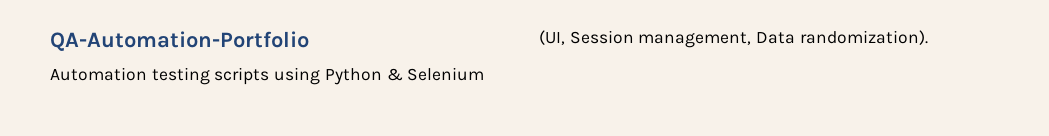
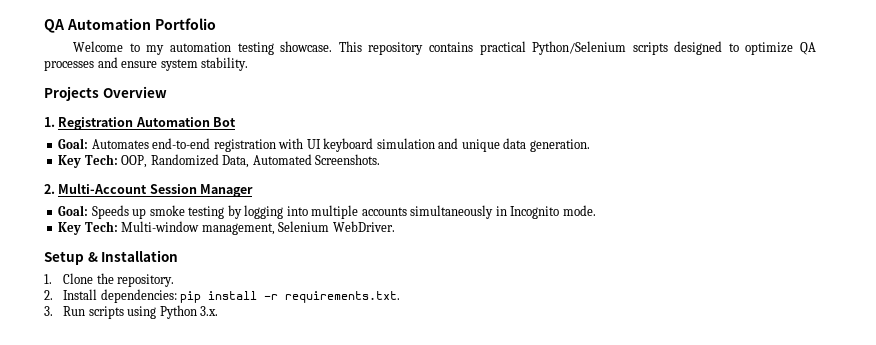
- QA-Automation-Portfolio
- Automation testing scripts using Python & Selenium (UI, Session management, Data randomization).
+ QA Automation Portfolio
+ Welcome to my automation testing showcase. This repository contains practical Python/Selenium scripts designed to optimize QA processes and ensure system stability.
+ Projects Overview
+ 1. Registration Automation Bot
+ Goal: Automates end-to-end registration with UI keyboard simulation and unique data generation.
+ Key Tech: OOP, Randomized Data, Automated Screenshots.
+ 2. Multi-Account Session Manager
+ Goal: Speeds up smoke testing by logging into multiple accounts simultaneously in Incognito mode.
+ Key Tech: Multi-window management, Selenium WebDriver.
+ Setup & Installation
+ 1. Clone the repository.
+ 2. Install dependencies: pip install -r requirements.txt.
+ 3. Run scripts using Python 3.x.

